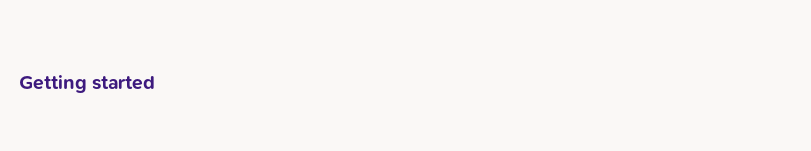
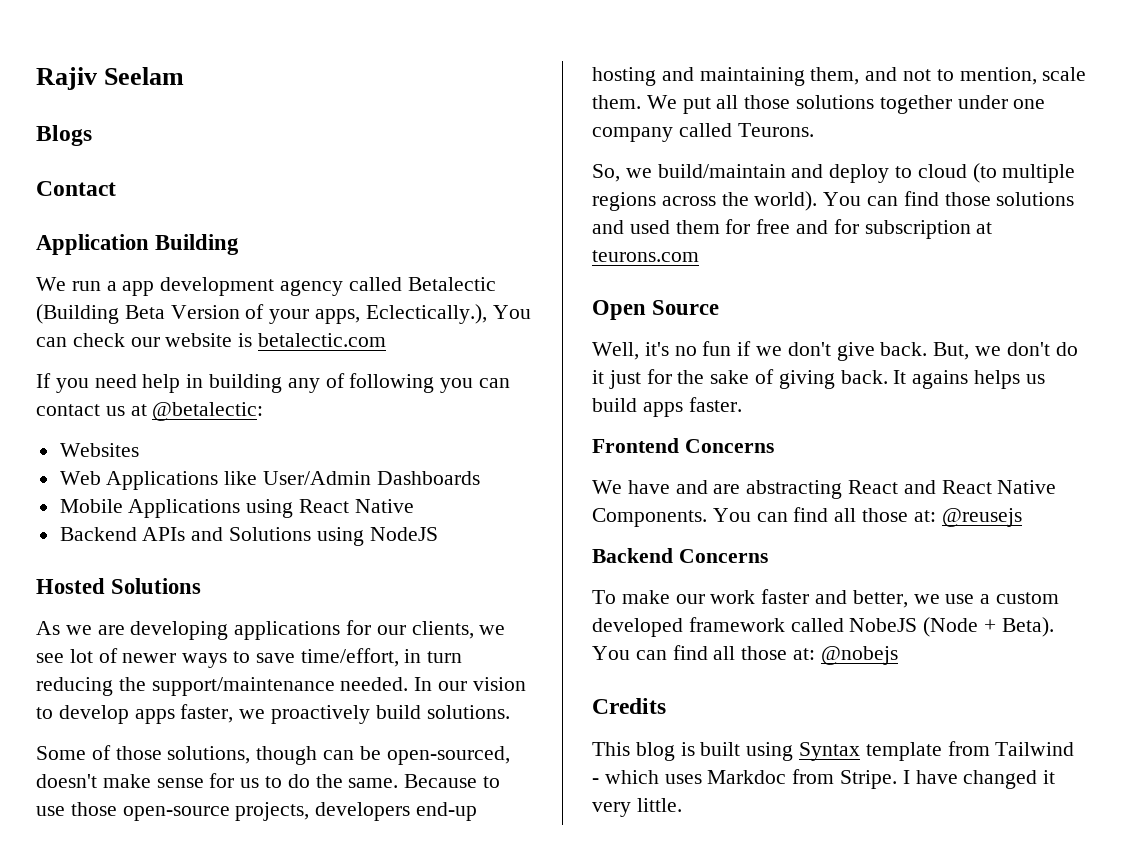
- Getting started
+ Rajiv Seelam
+ Blogs
+ Contact
+ Application Building
+ We run a app development agency called Betalectic (Building Beta Version of your apps, Eclectically.), You can check our website is betalectic.com
+ If you need help in building any of following you can contact us at @betalectic:
+ Websites
+ Web Applications like User/Admin Dashboards
+ Mobile Applications using React Native
+ Backend APIs and Solutions using NodeJS
+ Hosted Solutions
+ As we are developing applications for our clients, we see lot of newer ways to save time/effort, in turn reducing the support/maintenance needed. In our vision to develop apps faster, we proactively build solutions.
+ Some of those solutions, though can be open-sourced, doesn't make sense for us to do the same. Because to use those open-source projects, developers end-up hosting and maintaining them, and not to mention, scale them. We put all those solutions together under one company called Teurons.
+ So, we build/maintain and deploy to cloud (to multiple regions across the world). You can find those solutions and used them for free and for subscription at teurons.com
+ Open Source
+ Well, it's no fun if we don't give back. But, we don't do it just for the sake of giving back. It agains helps us build apps faster.
+ Frontend Concerns
+ We have and are abstracting React and React Native Components. You can find all those at: @reusejs
+ Backend Concerns
+ To make our work faster and better, we use a custom developed framework called NobeJS (Node + Beta). You can find all those at: @nobejs
+ Credits
+ This blog is built using Syntax template from Tailwind - which uses Markdoc from Stripe. I have changed it very little.

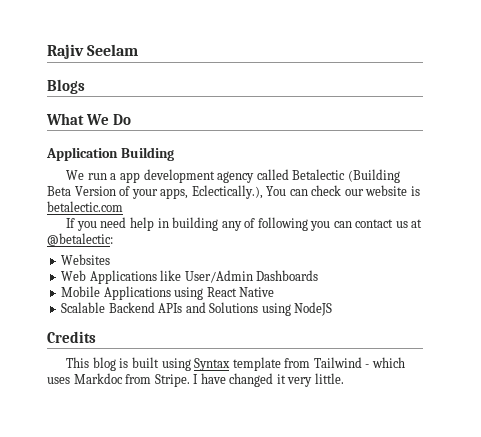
- Contact
+ What We Do
- Backend APIs and Solutions using NodeJS
+ Scalable Backend APIs and Solutions using NodeJS
- Hosted Solutions
- As we are developing applications for our clients, we see lot of newer ways to save time/effort, in turn reducing the support/maintenance needed. In our vision to develop apps faster, we proactively build solutions.
- Some of those solutions, though can be open-sourced, doesn't make sense for us to do the same. Because to use those open-source projects, developers end-up hosting and maintaining them, and not to mention, scale them. We put all those solutions together under one company called Teurons.
- So, we build/maintain and deploy to cloud (to multiple regions across the world). You can find those solutions and used them for free and for subscription at teurons.com
- Open Source
- Well, it's no fun if we don't give back. But, we don't do it just for the sake of giving back. It agains helps us build apps faster.
- Frontend Concerns
- We have and are abstracting React and React Native Components. You can find all those at: @reusejs
- Backend Concerns
- To make our work faster and better, we use a custom developed framework called NobeJS (Node + Beta). You can find all those at: @nobejs

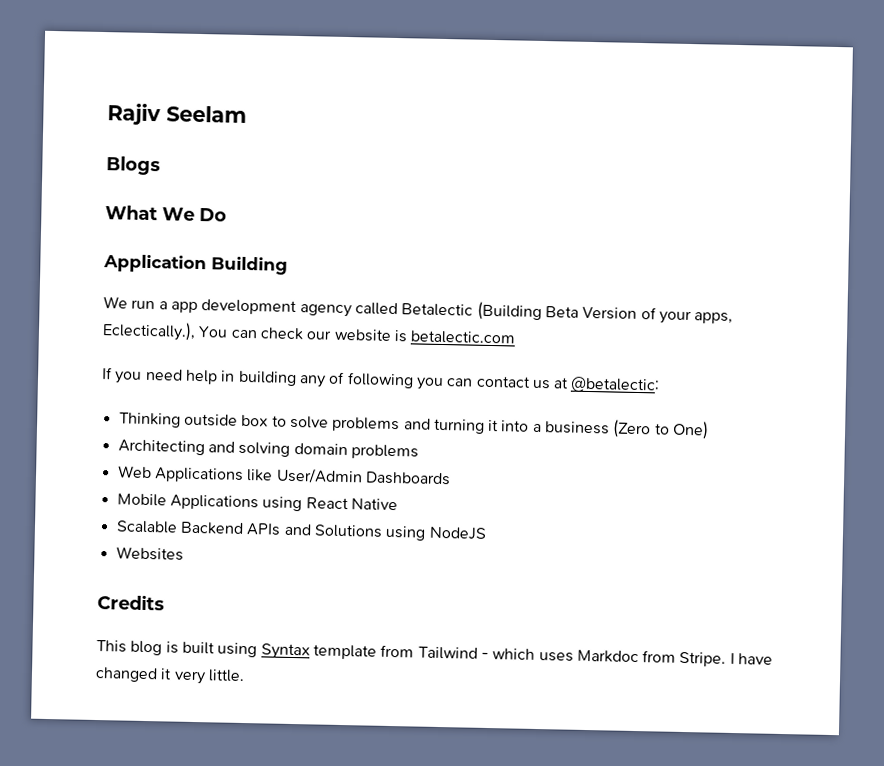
- Websites
+ Thinking outside box to solve problems and turning it into a business (Zero to One)
+ Architecting and solving domain problems
+ Websites

